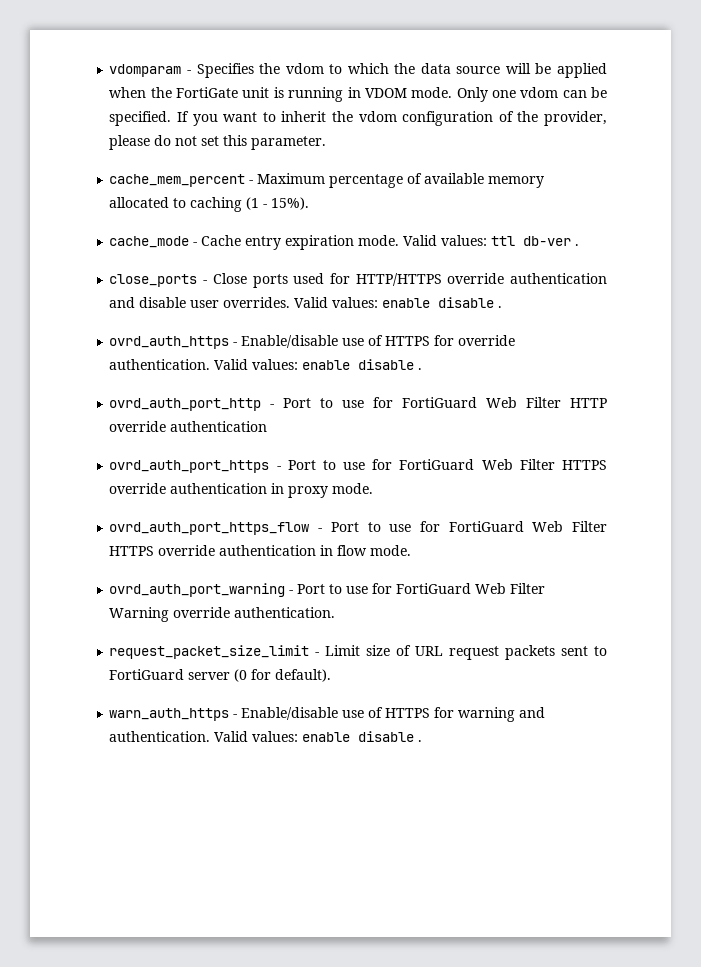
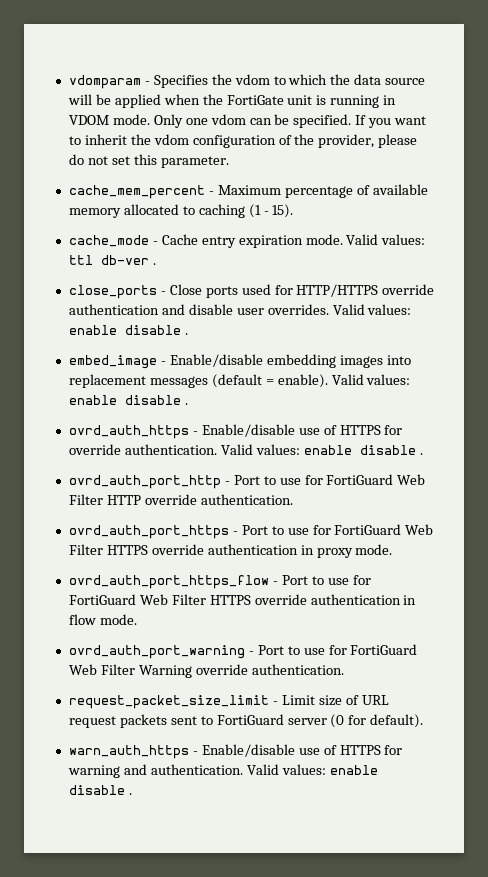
- cache_mem_percent - Maximum percentage of available memory allocated to caching (1 - 15%).
+ cache_mem_percent - Maximum percentage of available memory allocated to caching (1 - 15).
+ embed_image - Enable/disable embedding images into replacement messages (default = enable). Valid values: enable disable .
- ovrd_auth_port_http - Port to use for FortiGuard Web Filter HTTP override authentication
+ ovrd_auth_port_http - Port to use for FortiGuard Web Filter HTTP override authentication.

